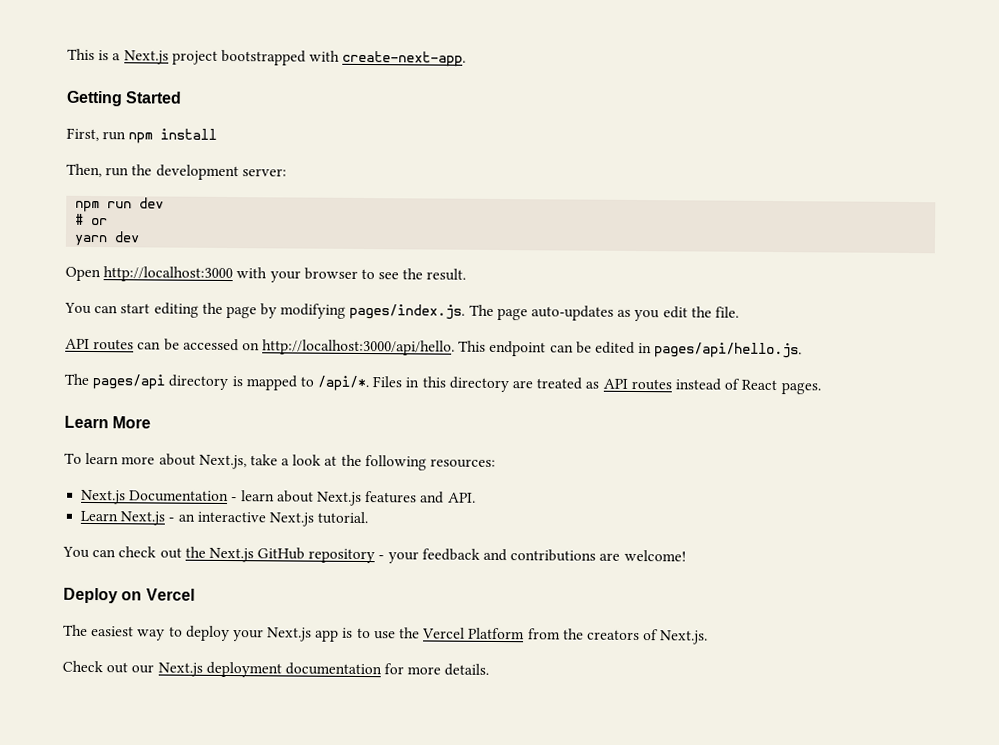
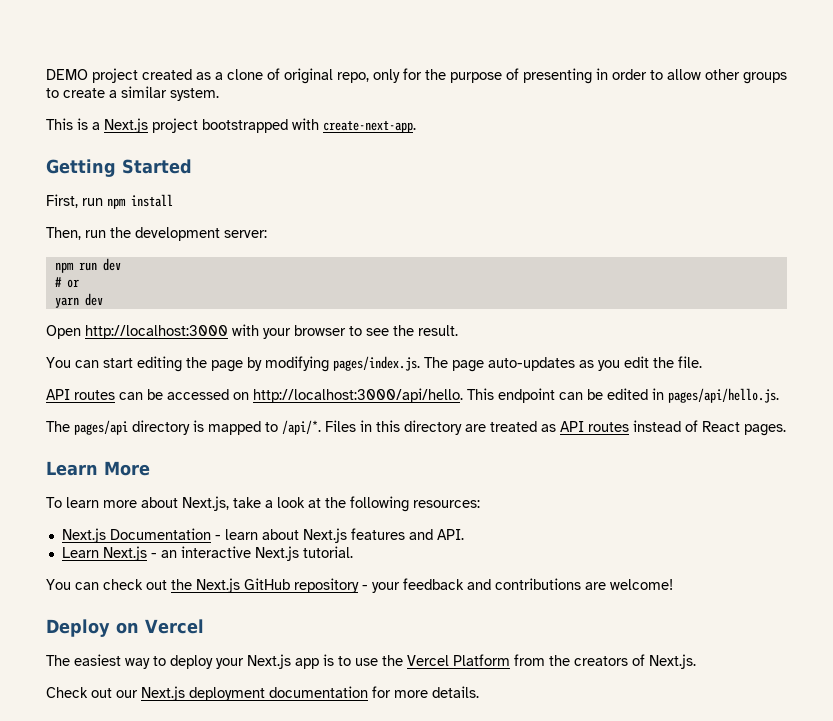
+ DEMO project created as a clone of original repo, only for the purpose of presenting in order to allow other groups to create a similar system.

